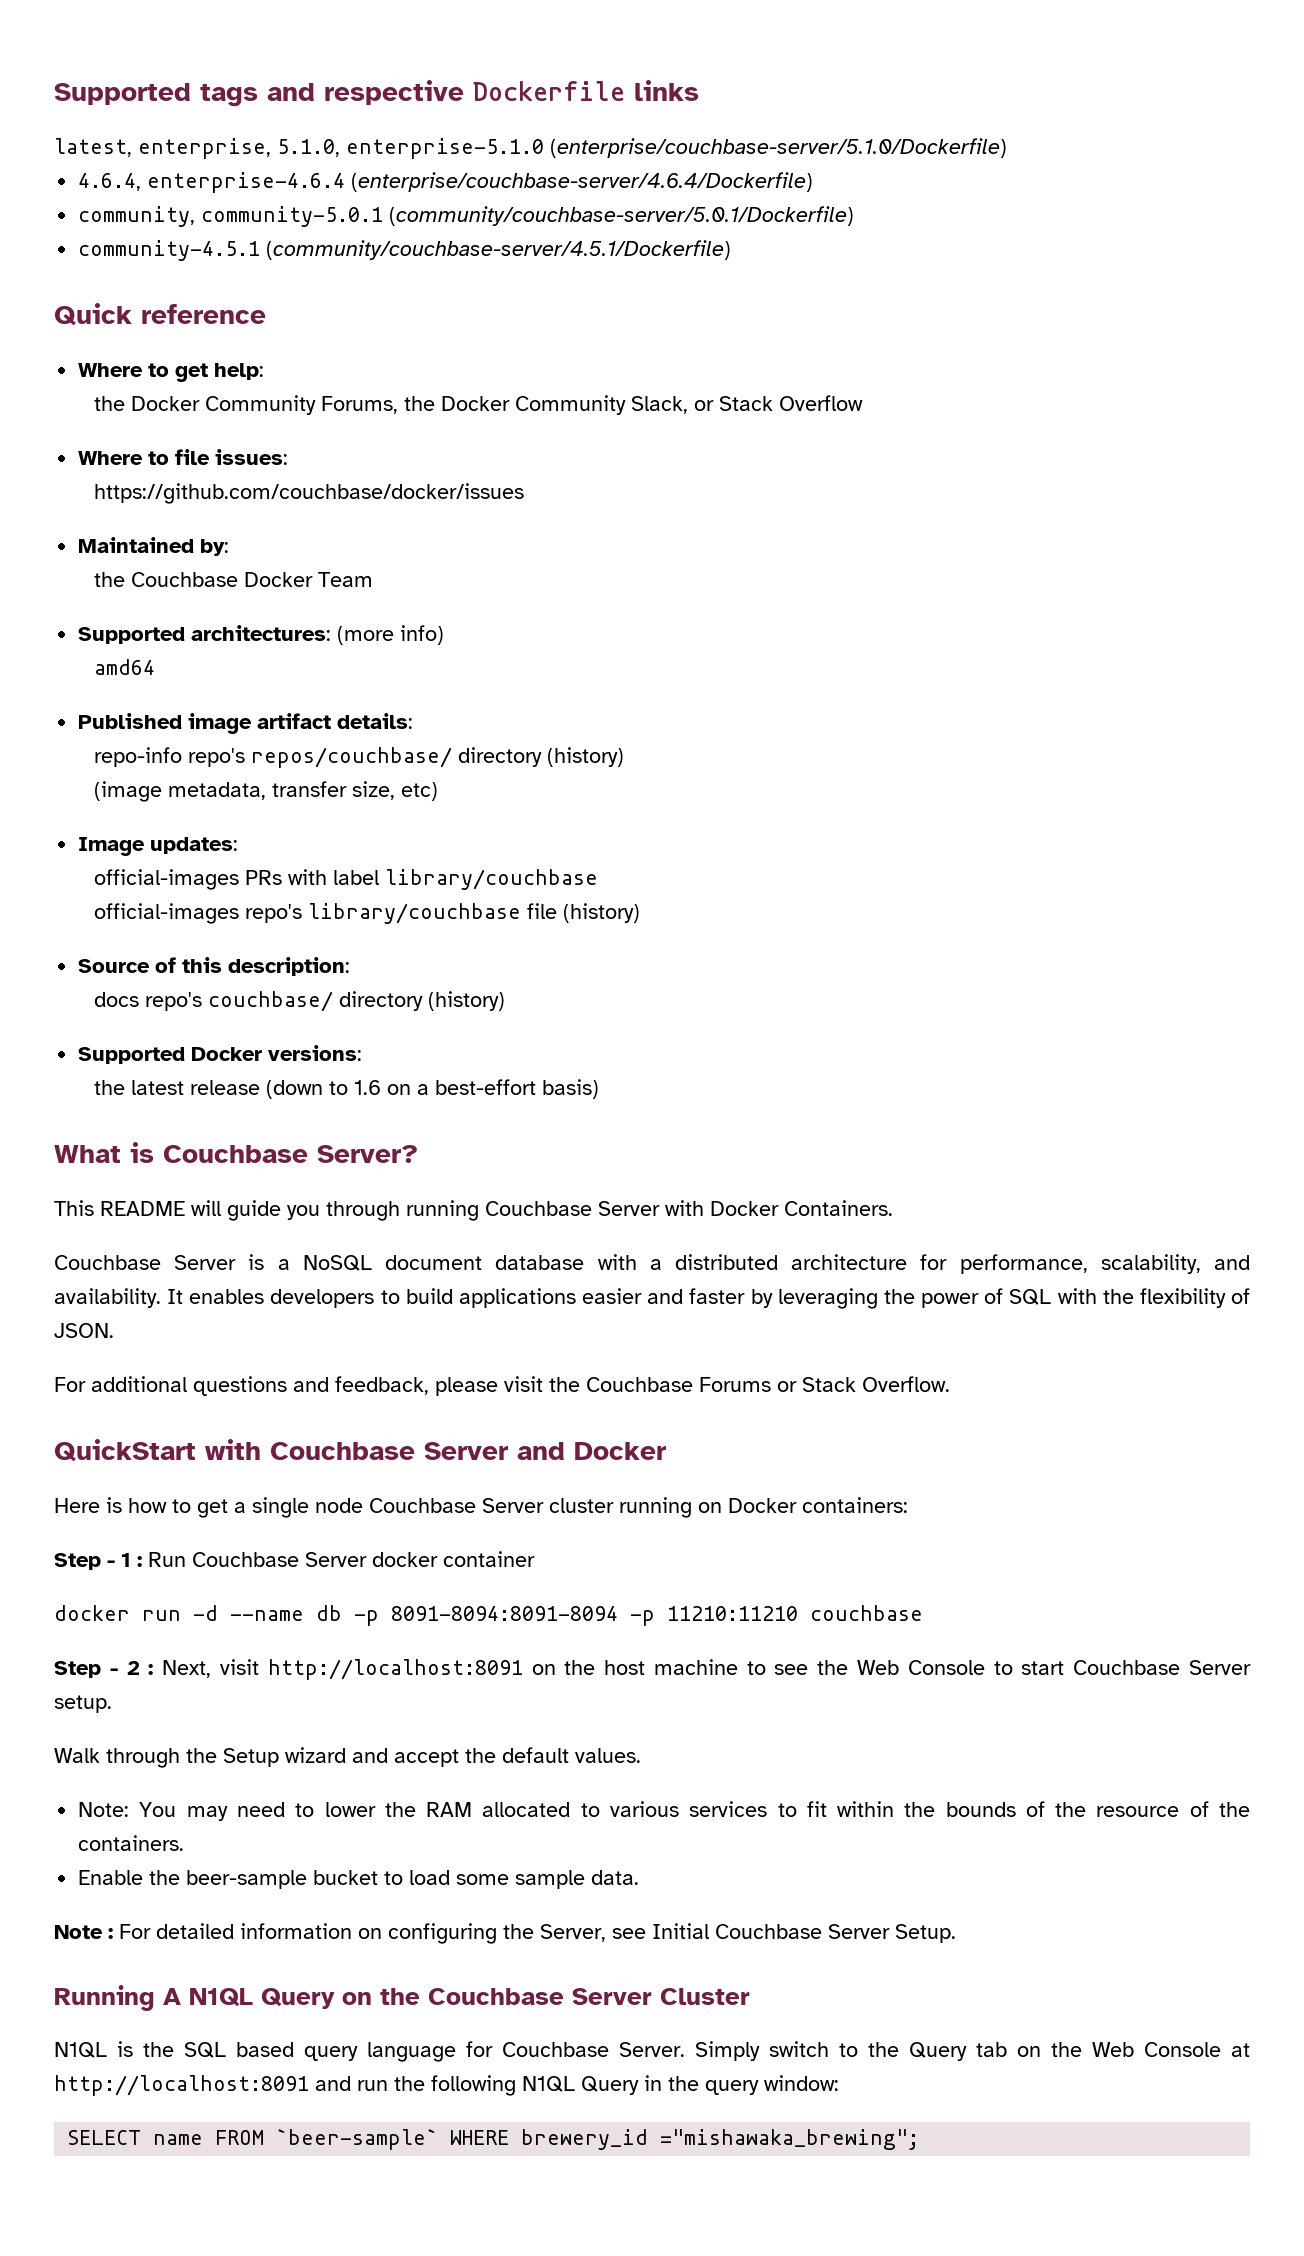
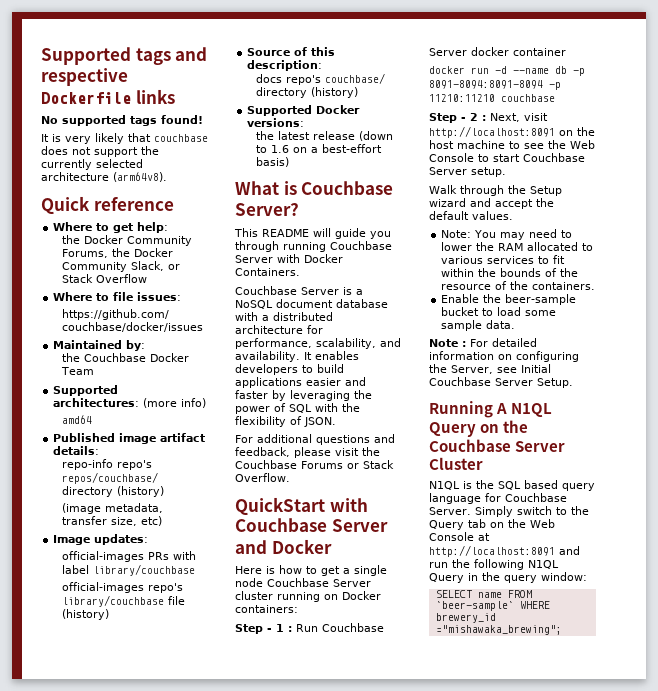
- latest, enterprise, 5.1.0, enterprise-5.1.0 (enterprise/couchbase-server/5.1.0/Dockerfile)
- 4.6.4, enterprise-4.6.4 (enterprise/couchbase-server/4.6.4/Dockerfile)
- community, community-5.0.1 (community/couchbase-server/5.0.1/Dockerfile)
- community-4.5.1 (community/couchbase-server/4.5.1/Dockerfile)
+ No supported tags found!
+ It is very likely that couchbase does not support the currently selected architecture (arm64v8).

